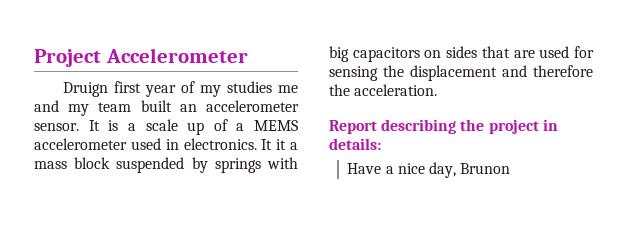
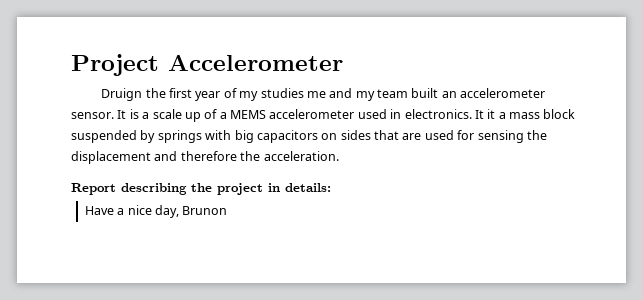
- Druign first year of my studies me and my team built an accelerometer sensor.
+ Druign the first year of my studies me and my team built an accelerometer sensor.

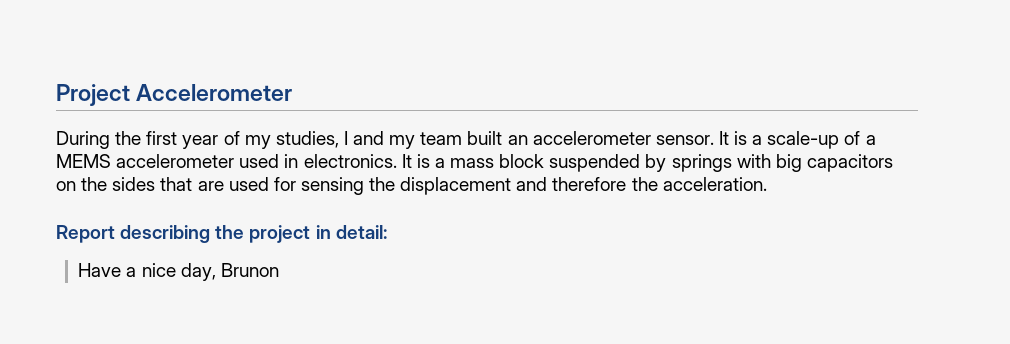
- Druign the first year of my studies me and my team built an accelerometer sensor.
+ During the first year of my studies, I and my team built an accelerometer sensor.
- It is a scale up of a MEMS accelerometer used in electronics.
+ It is a scale-up of a MEMS accelerometer used in electronics.
- It it a mass block suspended by springs with big capacitors on sides that are used for sensing the displacement and therefore the acceleration.
+ It is a mass block suspended by springs with big capacitors on the sides that are used for sensing the displacement and therefore the acceleration.
- Report describing the project in details:
+ Report describing the project in detail:

